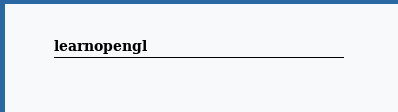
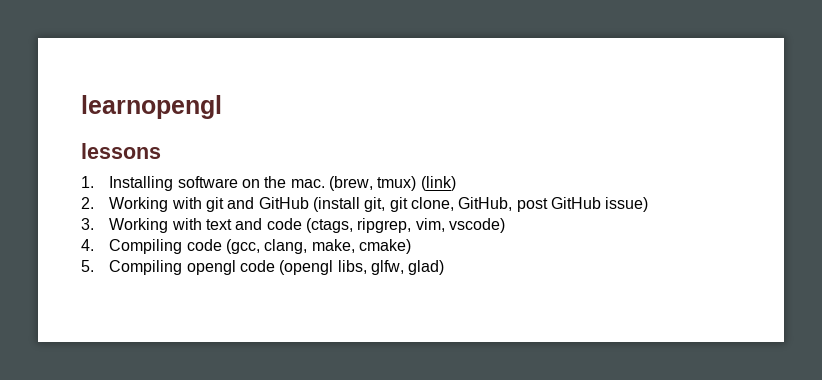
+ lessons
+ 1. Installing software on the mac. (brew, tmux) (link)
+ 2. Working with git and GitHub (install git, git clone, GitHub, post GitHub issue)
+ 3. Working with text and code (ctags, ripgrep, vim, vscode)
+ 4. Compiling code (gcc, clang, make, cmake)
+ 5. Compiling opengl code (opengl libs, glfw, glad)

